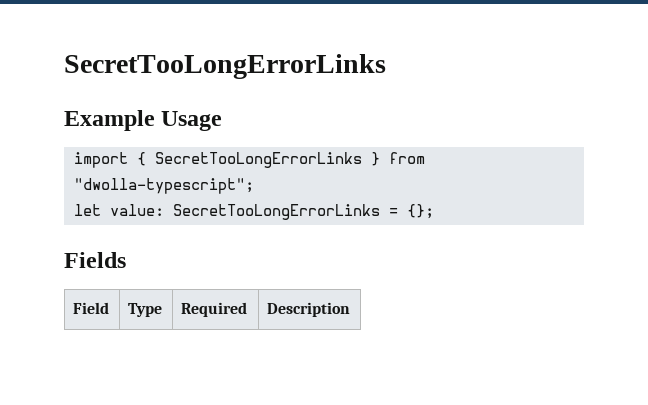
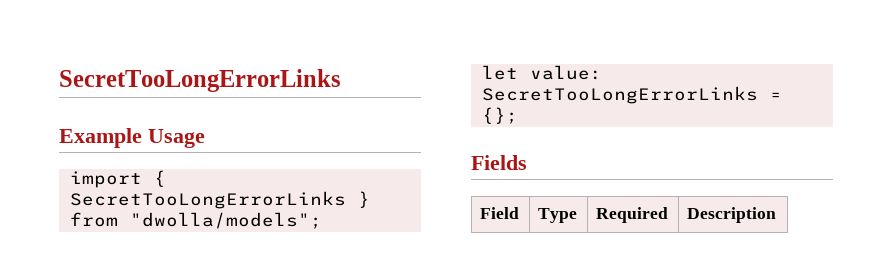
- import { SecretTooLongErrorLinks } from "dwolla-typescript";
+ import { SecretTooLongErrorLinks } from "dwolla/models";

